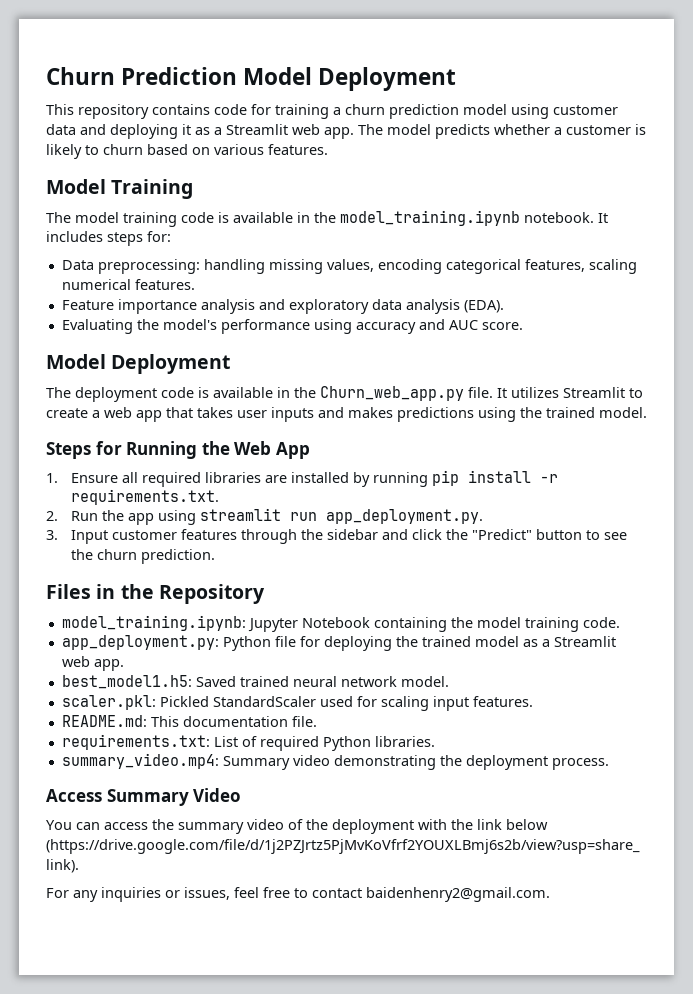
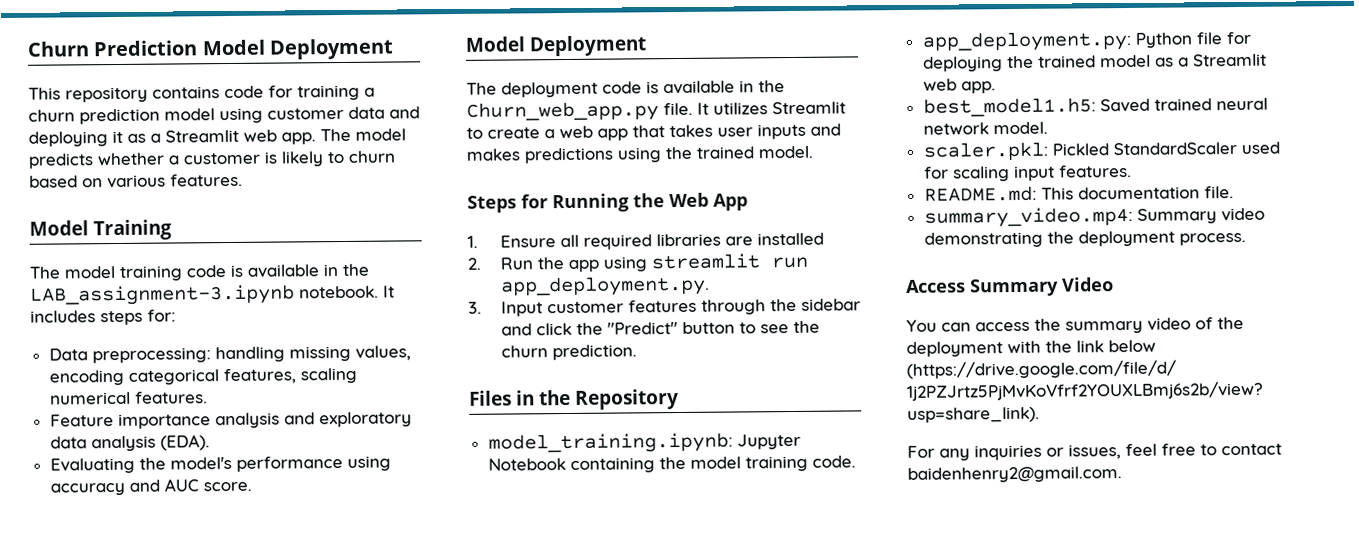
- The model training code is available in the model_training.ipynb notebook.
+ The model training code is available in the LAB_assignment-3.ipynb notebook.
- 1. Ensure all required libraries are installed by running pip install -r requirements.txt.
+ 1. Ensure all required libraries are installed
- requirements.txt: List of required Python libraries.

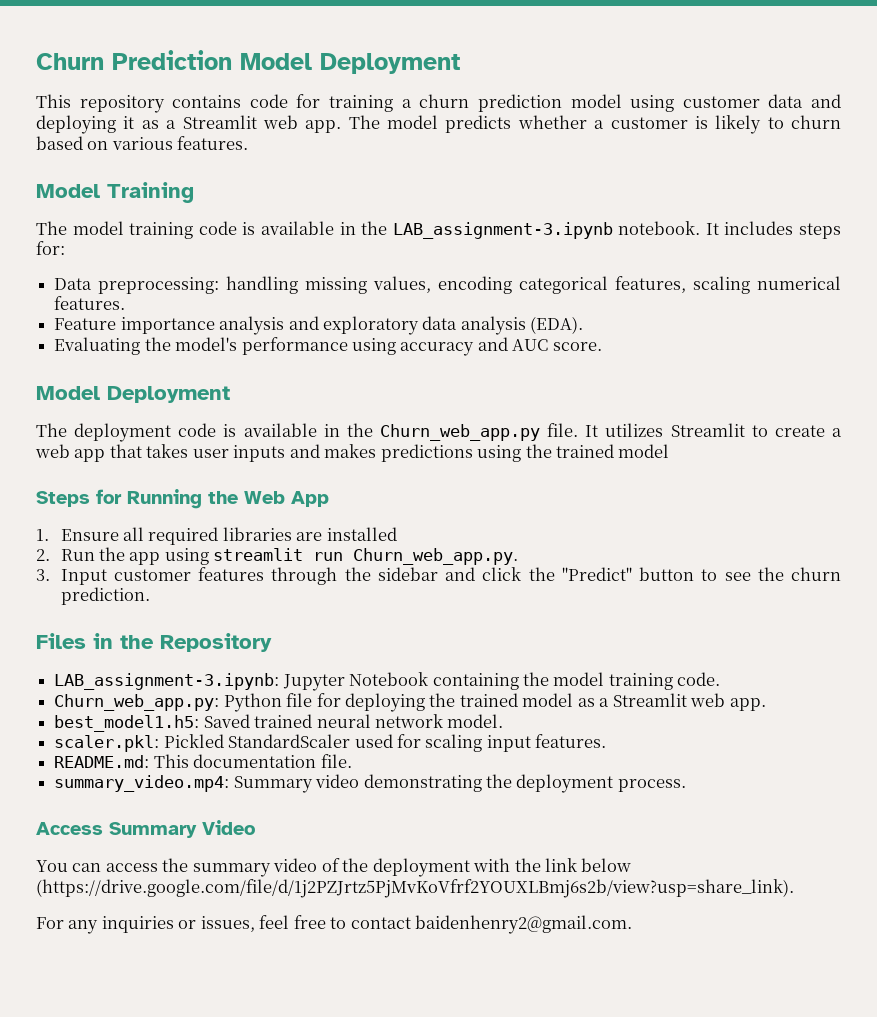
- It utilizes Streamlit to create a web app that takes user inputs and makes predictions using the trained model.
+ It utilizes Streamlit to create a web app that takes user inputs and makes predictions using the trained model
- 2. Run the app using streamlit run app_deployment.py.
+ 2. Run the app using streamlit run Churn_web_app.py.
- model_training.ipynb: Jupyter Notebook containing the model training code.
+ LAB_assignment-3.ipynb: Jupyter Notebook containing the model training code.
- app_deployment.py: Python file for deploying the trained model as a Streamlit web app.
+ Churn_web_app.py: Python file for deploying the trained model as a Streamlit web app.

